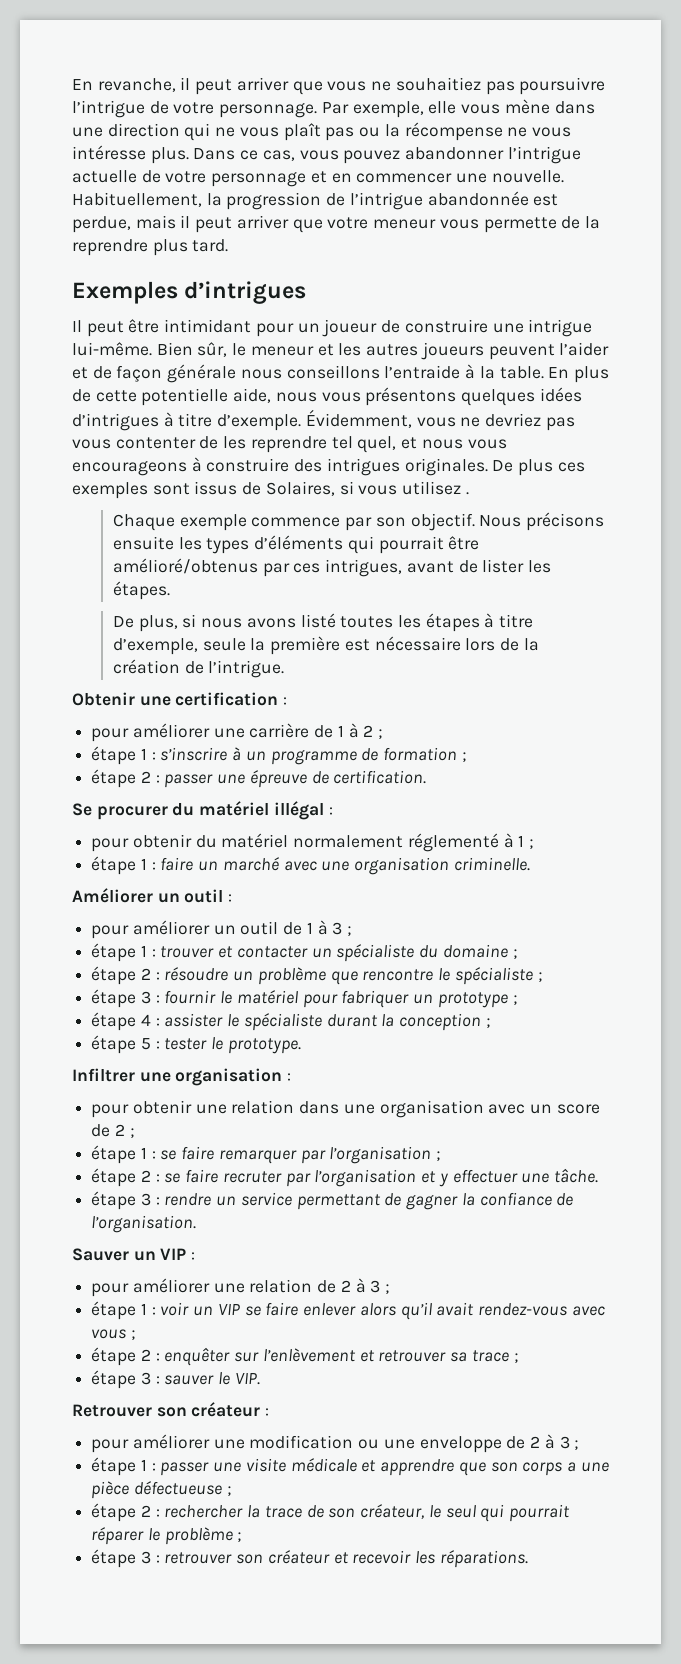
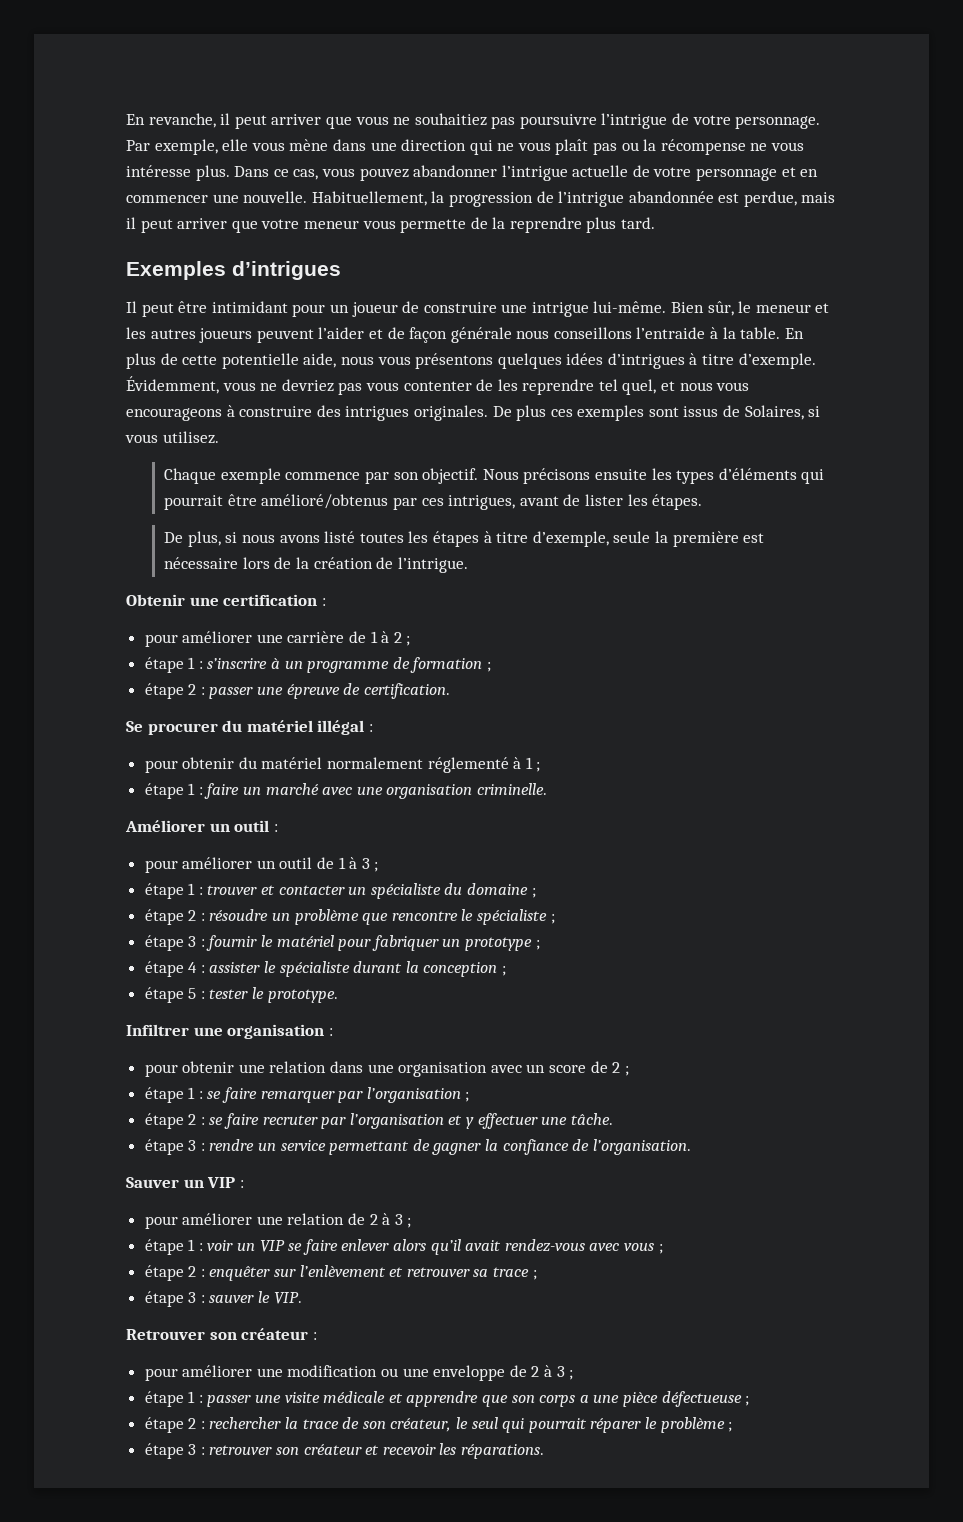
- De plus ces exemples sont issus de Solaires, si vous utilisez .
+ De plus ces exemples sont issus de Solaires, si vous utilisez.

